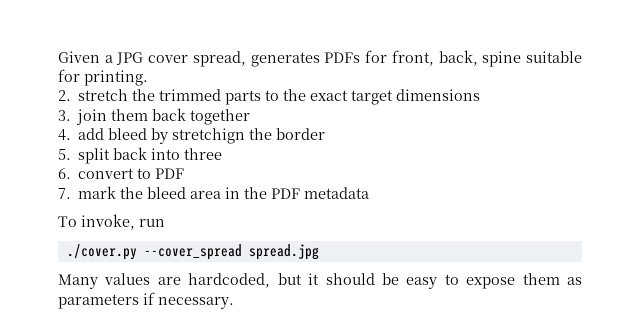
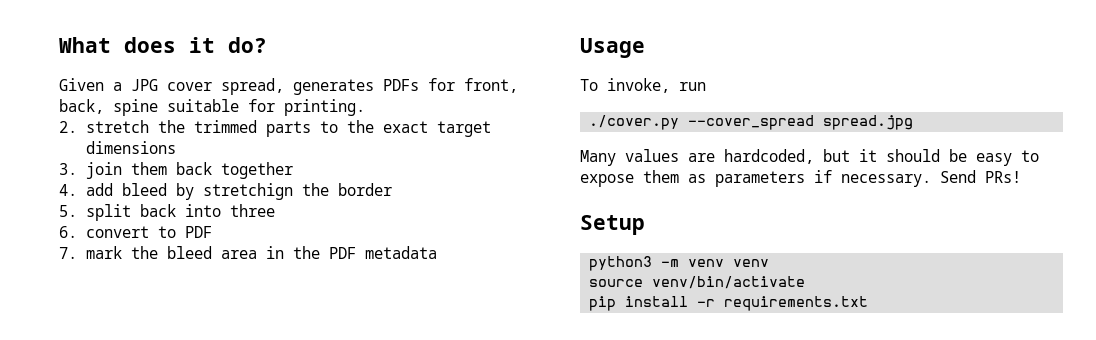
+ What does it do?
+ Usage
+ Send PRs!
+ Setup
+ python3 -m venv venv
+ source venv/bin/activate
+ pip install -r requirements.txt

